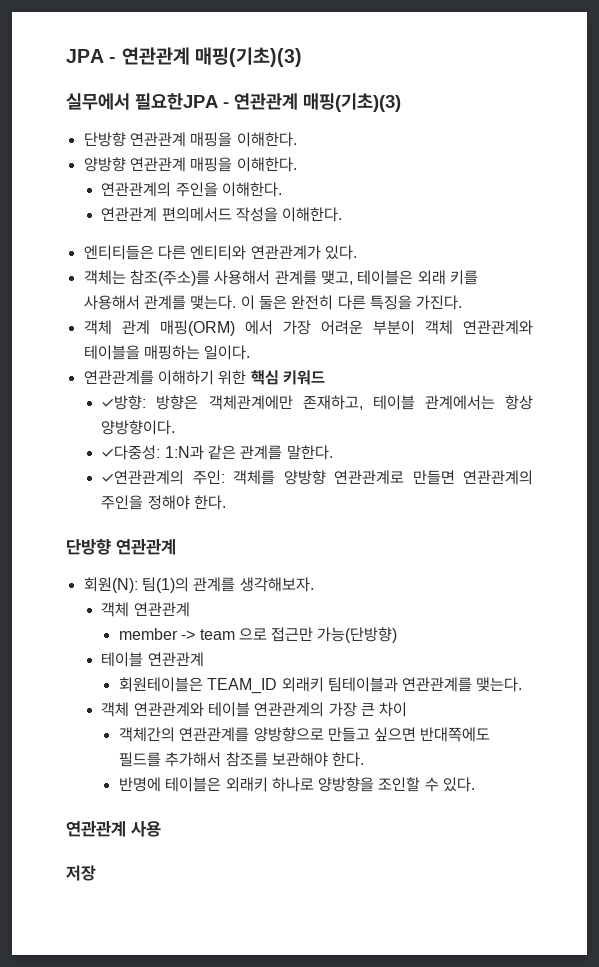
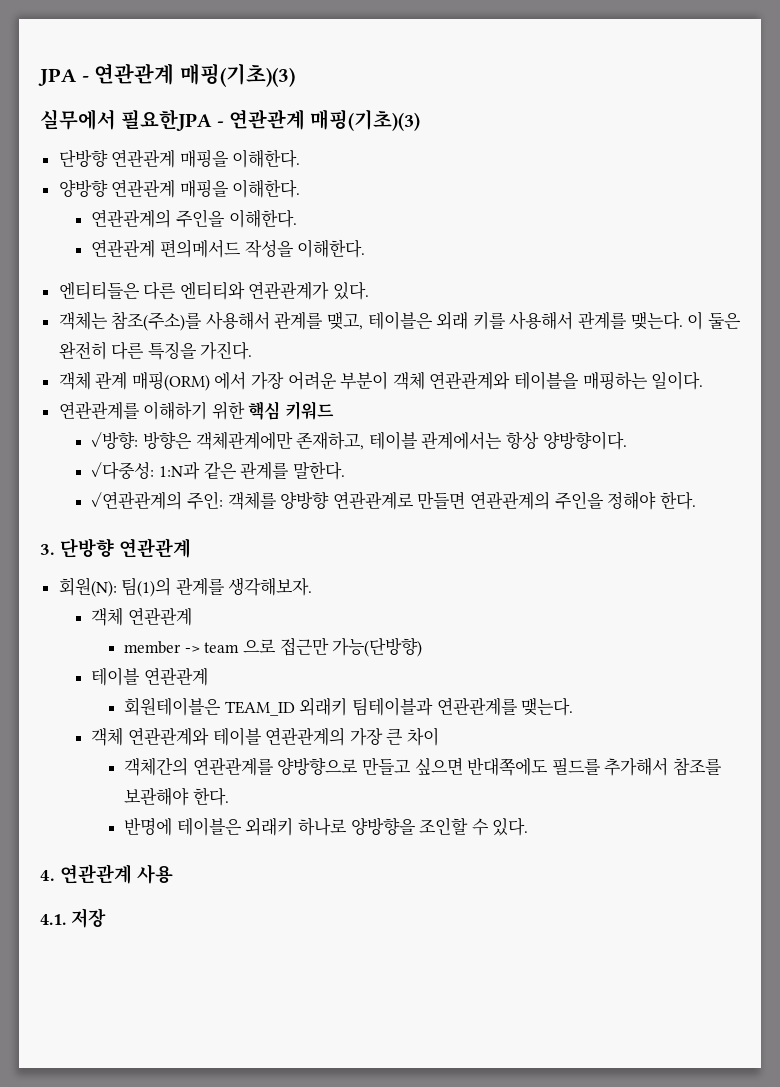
  ✓연관관계의 주인: 객체를 양방향 연관관계로 만들면 연관관계의 주인을 정해야 한다.
- 단방향 연관관계
+ 3. 단방향 연관관계
- 연관관계 사용
+ 4. 연관관계 사용
- 저장
+ 4.1. 저장

